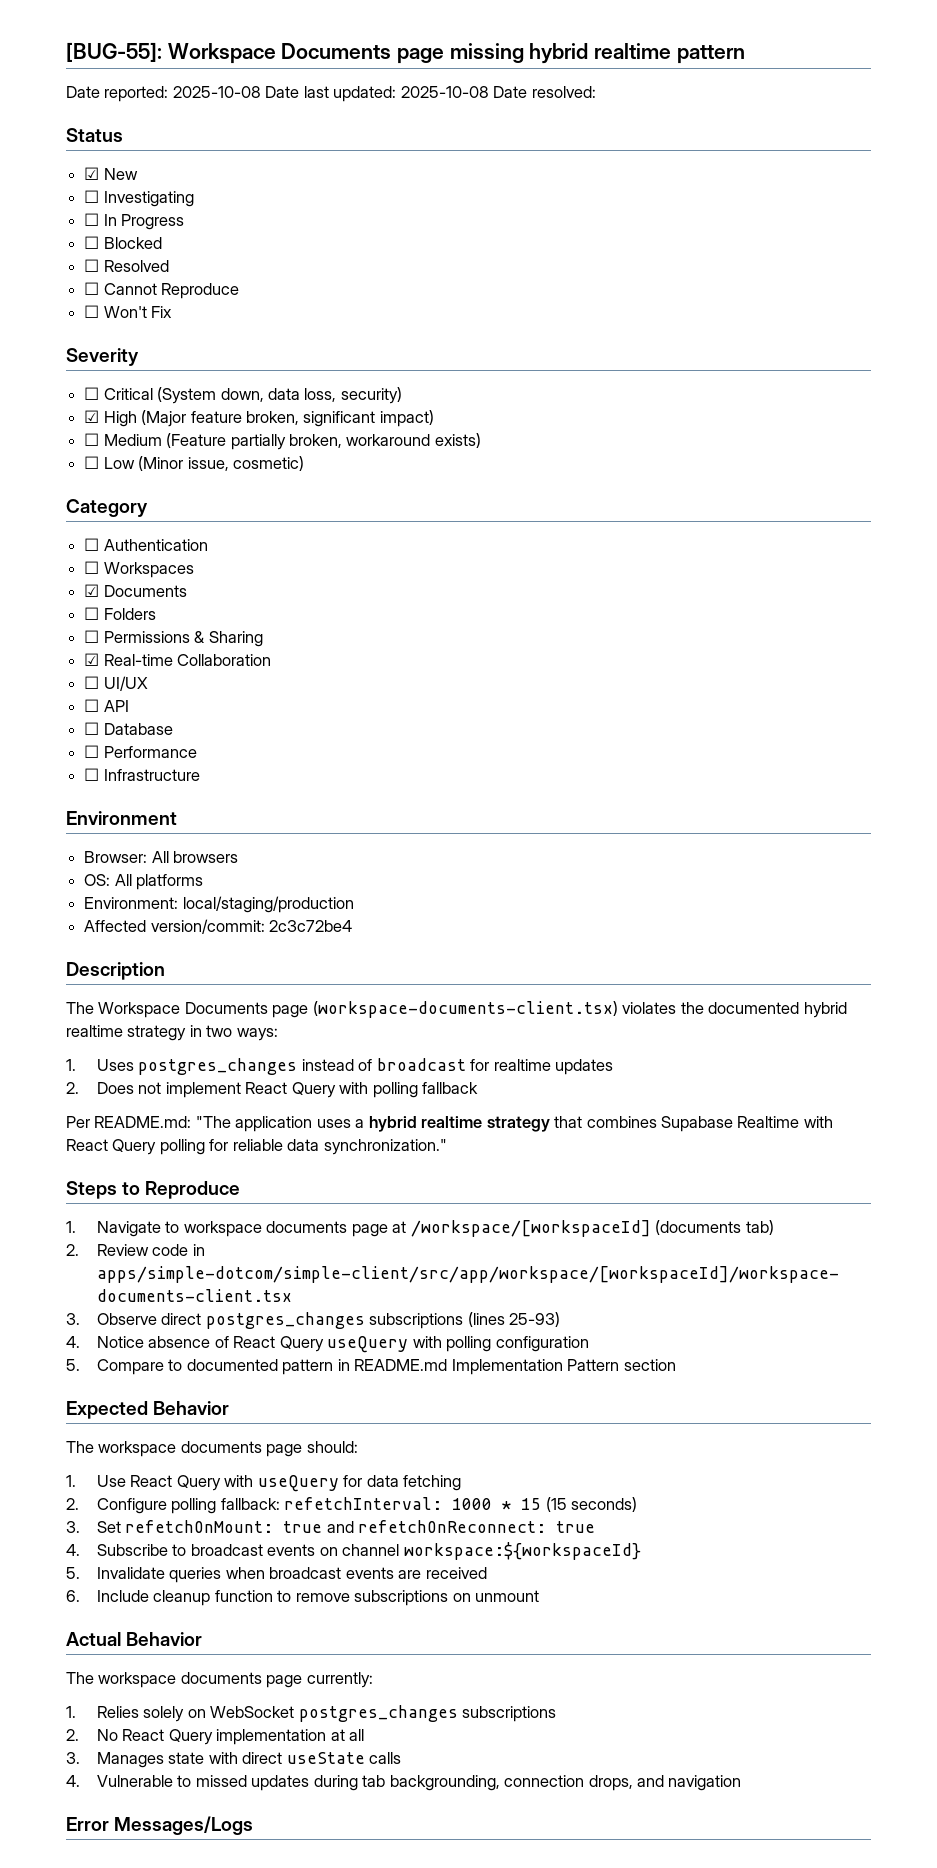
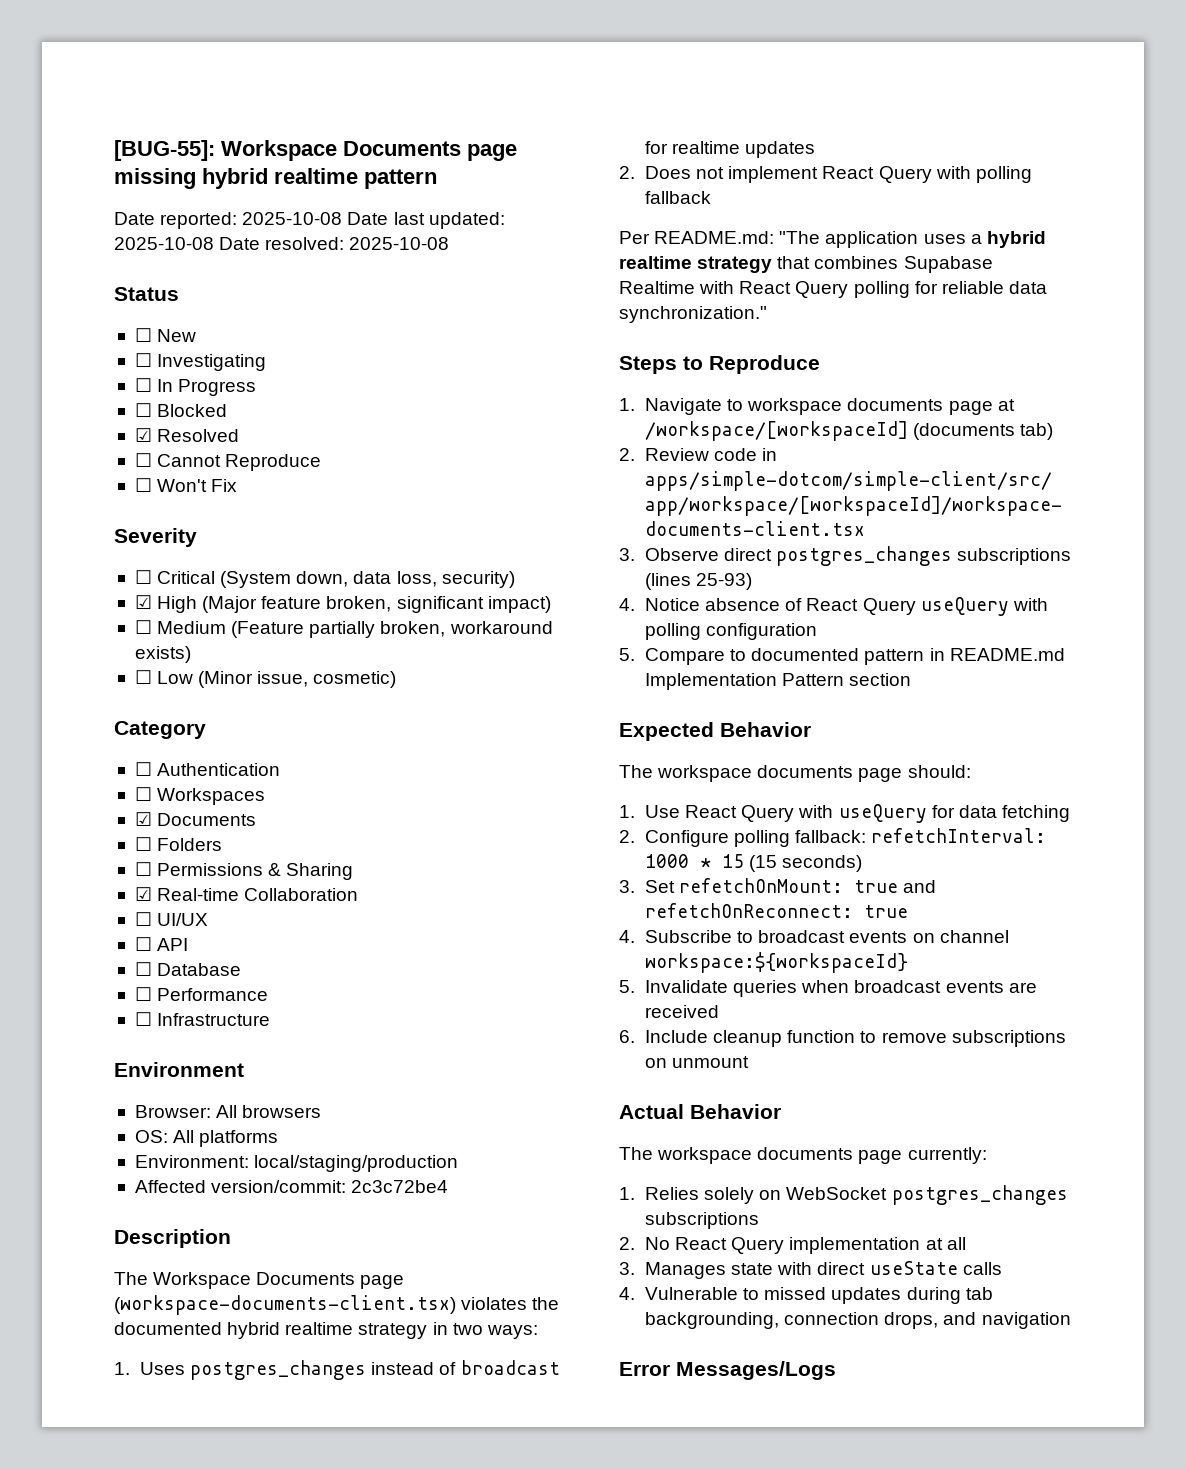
- Date reported: 2025-10-08 Date last updated: 2025-10-08 Date resolved:
+ Date reported: 2025-10-08 Date last updated: 2025-10-08 Date resolved: 2025-10-08
- ☑ New
+ ☐ New
- ☐ Resolved
+ ☑ Resolved

